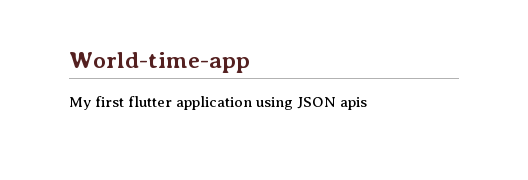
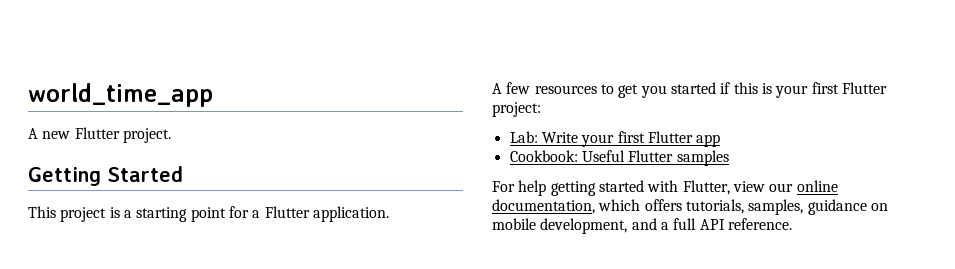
- World-time-app
- My first flutter application using JSON apis
+ world_time_app
+ A new Flutter project.
+ Getting Started
+ This project is a starting point for a Flutter application.
+ A few resources to get you started if this is your first Flutter project:
+ Lab: Write your first Flutter app
+ Cookbook: Useful Flutter samples
+ For help getting started with Flutter, view our online documentation, which offers tutorials, samples, guidance on mobile development, and a full API reference.

